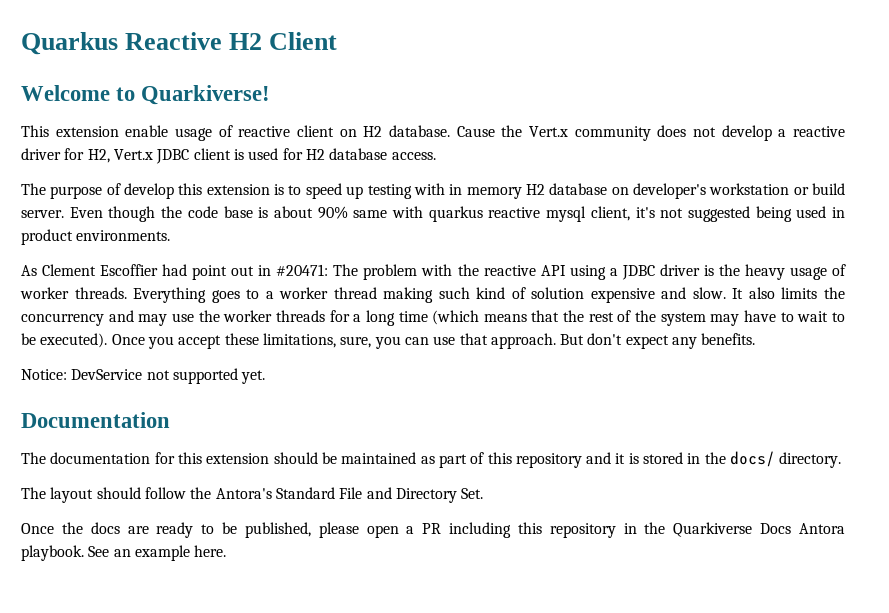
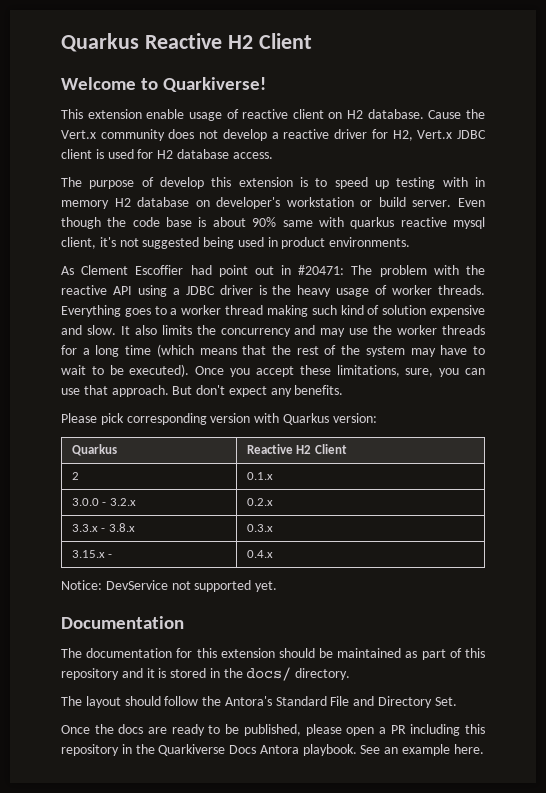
+ Please pick corresponding version with Quarkus version:
+ Quarkus | Reactive H2 Client
+ 2 | 0.1.x
+ 3.0.0 - 3.2.x | 0.2.x
+ 3.3.x - 3.8.x | 0.3.x
+ 3.15.x - | 0.4.x

